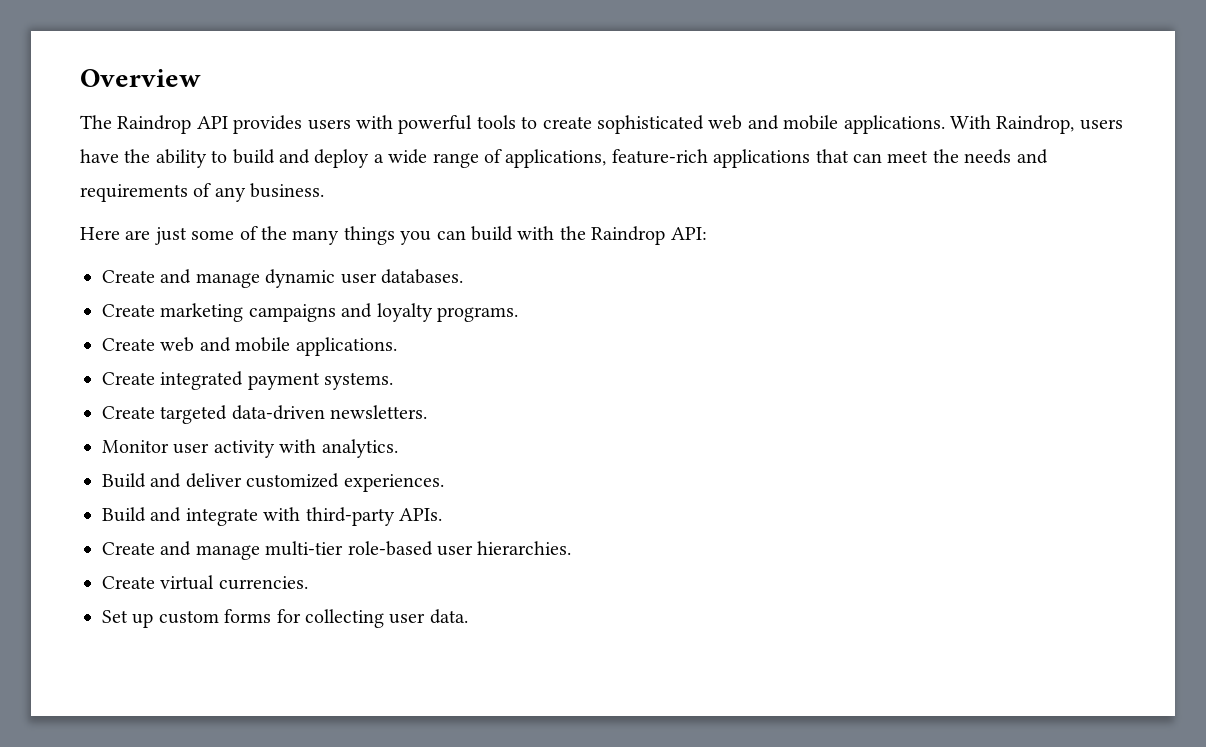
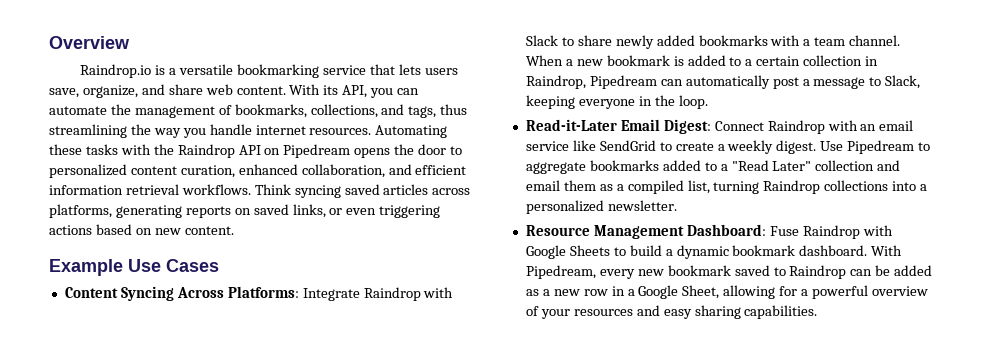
- The Raindrop API provides users with powerful tools to create sophisticated web and mobile applications. With Raindrop, users have the ability to build and deploy a wide range of applications, feature-rich applications that can meet the needs and requirements of any business.
- Here are just some of the many things you can build with the Raindrop API:
- Create and manage dynamic user databases.
- Create marketing campaigns and loyalty programs.
- Create web and mobile applications.
- Create integrated payment systems.
- Create targeted data-driven newsletters.
- Monitor user activity with analytics.
- Build and deliver customized experiences.
- Build and integrate with third-party APIs.
- Create and manage multi-tier role-based user hierarchies.
- Create virtual currencies.
- Set up custom forms for collecting user data.
+ Raindrop.io is a versatile bookmarking service that lets users save, organize, and share web content. With its API, you can automate the management of bookmarks, collections, and tags, thus streamlining the way you handle internet resources. Automating these tasks with the Raindrop API on Pipedream opens the door to personalized content curation, enhanced collaboration, and efficient information retrieval workflows. Think syncing saved articles across platforms, generating reports on saved links, or even triggering actions based on new content.
+ Example Use Cases
+ Content Syncing Across Platforms: Integrate Raindrop with Slack to share newly added bookmarks with a team channel. When a new bookmark is added to a certain collection in Raindrop, Pipedream can automatically post a message to Slack, keeping everyone in the loop.
+ Read-it-Later Email Digest: Connect Raindrop with an email service like SendGrid to create a weekly digest. Use Pipedream to aggregate bookmarks added to a "Read Later" collection and email them as a compiled list, turning Raindrop collections into a personalized newsletter.
+ Resource Management Dashboard: Fuse Raindrop with Google Sheets to build a dynamic bookmark dashboard. With Pipedream, every new bookmark saved to Raindrop can be added as a new row in a Google Sheet, allowing for a powerful overview of your resources and easy sharing capabilities.

